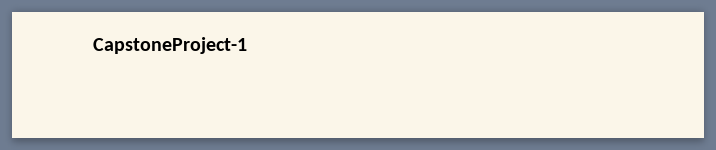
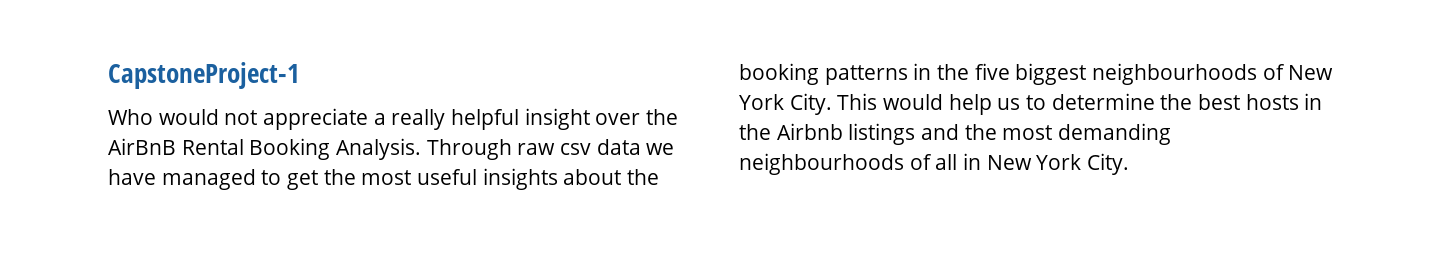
+ Who would not appreciate a really helpful insight over the AirBnB Rental Booking Analysis. Through raw csv data we have managed to get the most useful insights about the booking patterns in the five biggest neighbourhoods of New York City. This would help us to determine the best hosts in the Airbnb listings and the most demanding neighbourhoods of all in New York City.

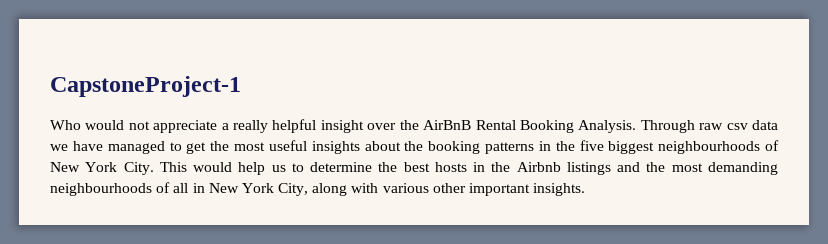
- This would help us to determine the best hosts in the Airbnb listings and the most demanding neighbourhoods of all in New York City.
+ This would help us to determine the best hosts in the Airbnb listings and the most demanding neighbourhoods of all in New York City, along with various other important insights.

